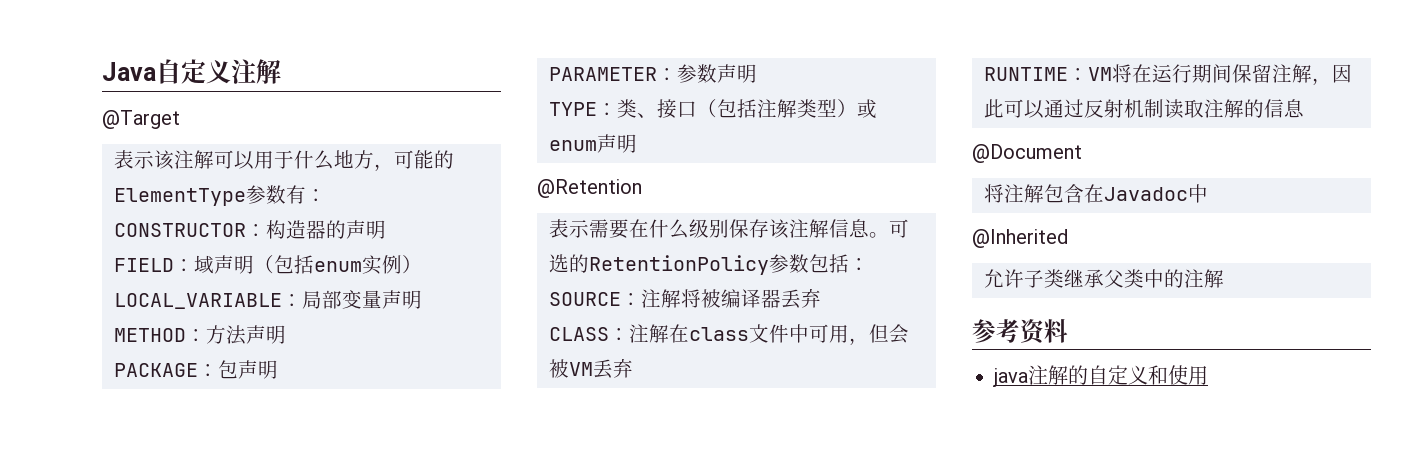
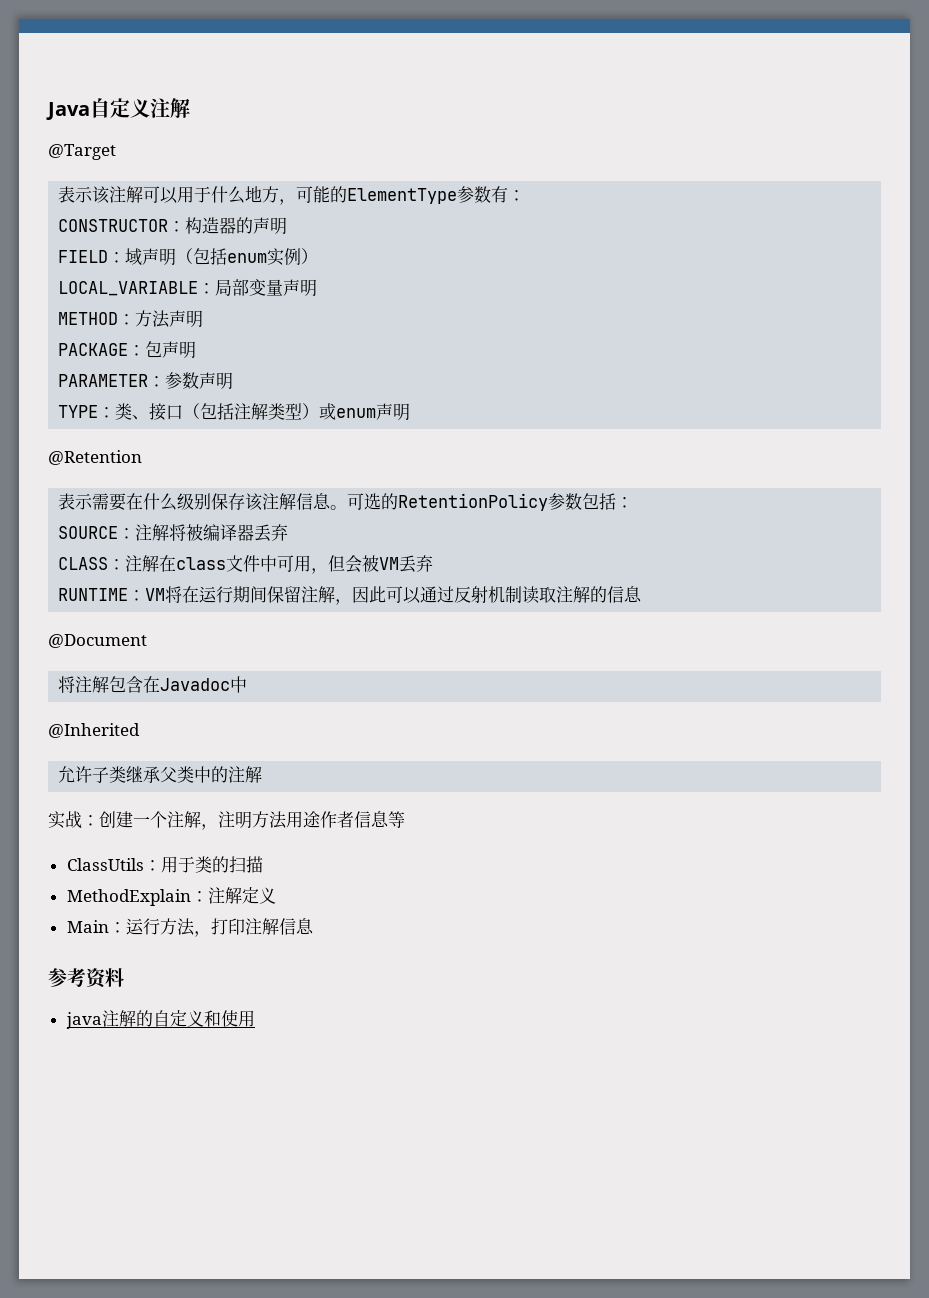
+ 实战：创建一个注解，注明方法用途作者信息等
+ ClassUtils：用于类的扫描
+ MethodExplain：注解定义
+ Main：运行方法，打印注解信息

